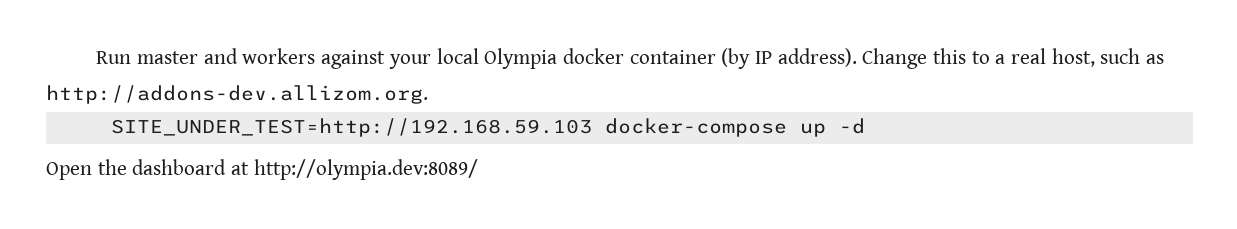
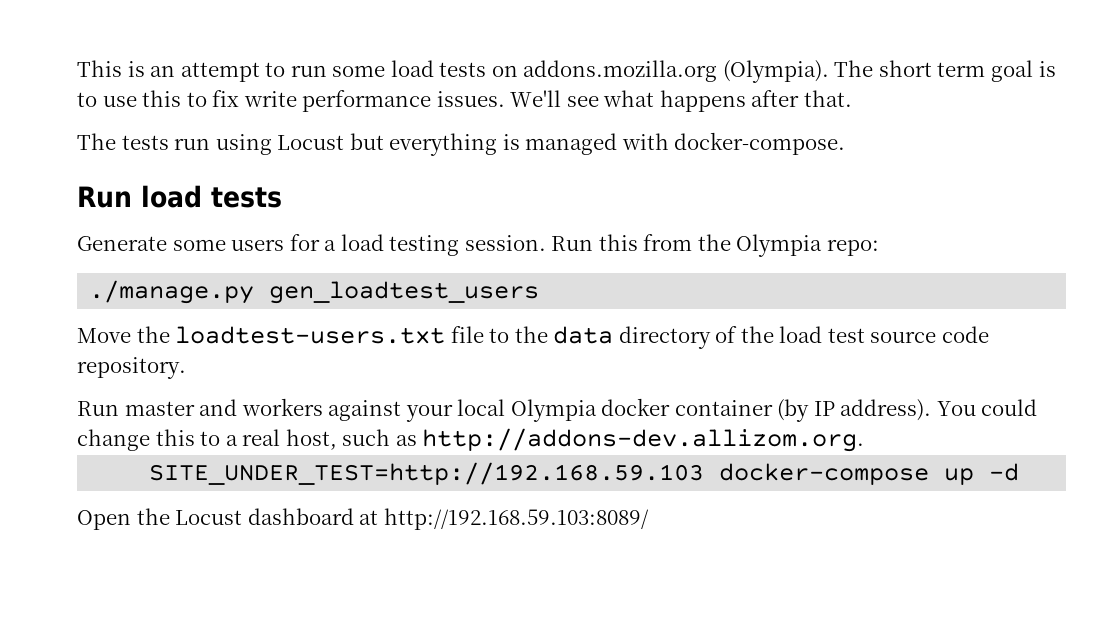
+ This is an attempt to run some load tests on addons.mozilla.org (Olympia). The short term goal is to use this to fix write performance issues. We'll see what happens after that.
+ The tests run using Locust but everything is managed with docker-compose.
+ Run load tests
+ Generate some users for a load testing session. Run this from the Olympia repo:
+ ./manage.py gen_loadtest_users
+ Move the loadtest-users.txt file to the data directory of the load test source code repository.
- Change this to a real host, such as http://addons-dev.allizom.org.
+ You could change this to a real host, such as http://addons-dev.allizom.org.
- Open the dashboard at http://olympia.dev:8089/
+ Open the Locust dashboard at http://192.168.59.103:8089/

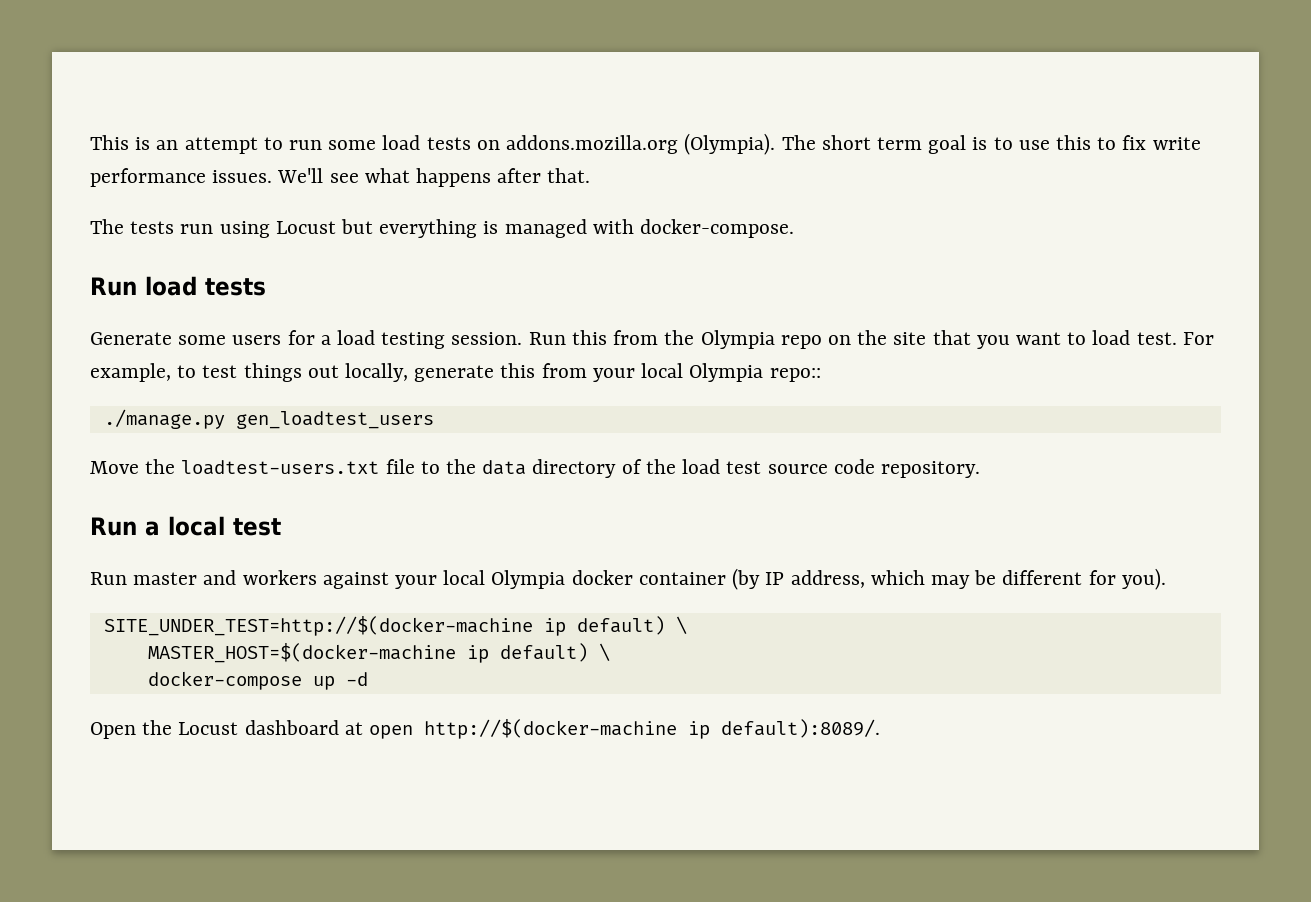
- Run this from the Olympia repo:
+ Run this from the Olympia repo on the site that you want to load test. For example, to test things out locally, generate this from your local Olympia repo::
+ Run a local test
- Run master and workers against your local Olympia docker container (by IP address). You could change this to a real host, such as http://addons-dev.allizom.org.
- SITE_UNDER_TEST=http://192.168.59.103 docker-compose up -d
+ Run master and workers against your local Olympia docker container (by IP address, which may be different for you).
+ SITE_UNDER_TEST=http://$(docker-machine ip default) \
+ MASTER_HOST=$(docker-machine ip default) \
+ docker-compose up -d
- Open the Locust dashboard at http://192.168.59.103:8089/
+ Open the Locust dashboard at open http://$(docker-machine ip default):8089/.

